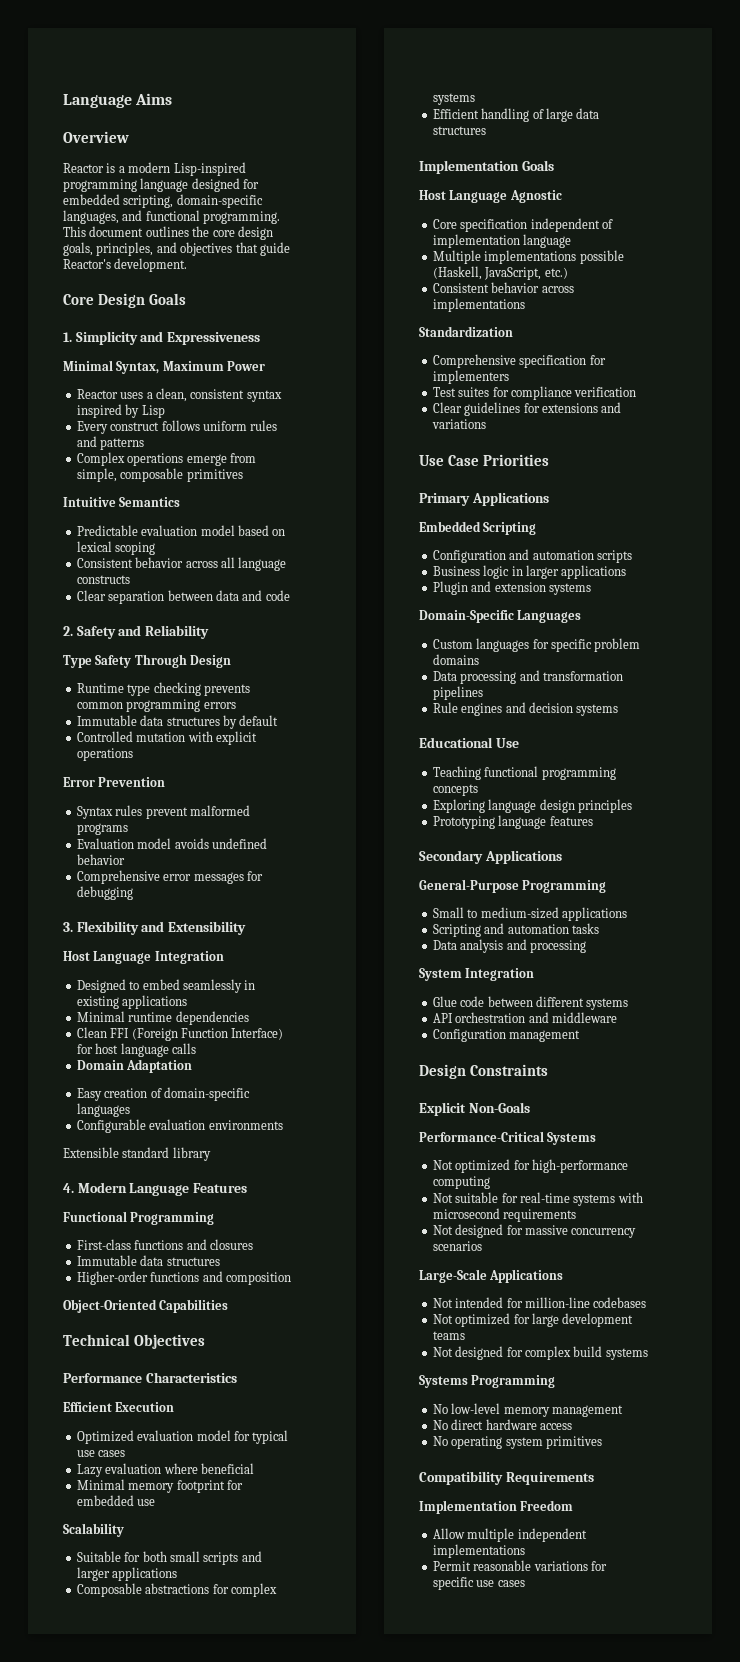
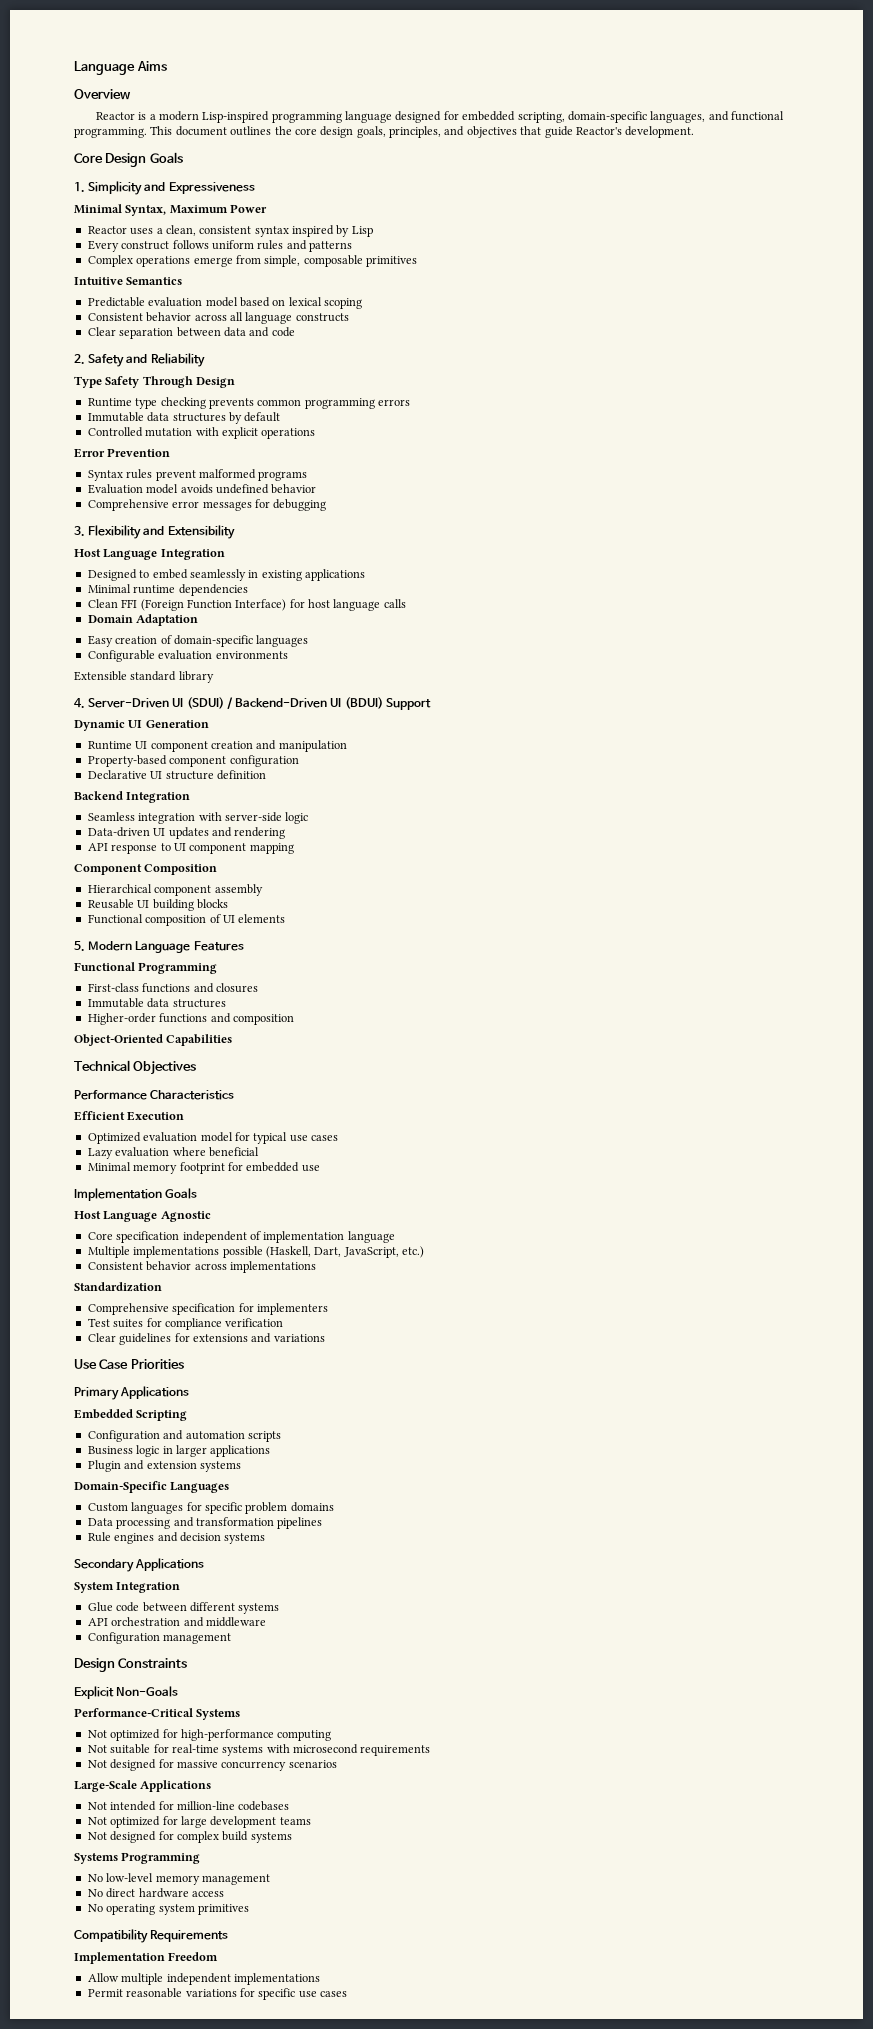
- 4. Modern Language Features
+ 4. Server-Driven UI (SDUI) / Backend-Driven UI (BDUI) Support
+ Dynamic UI Generation
+ Runtime UI component creation and manipulation
+ Property-based component configuration
+ Declarative UI structure definition
+ Backend Integration
+ Seamless integration with server-side logic
+ Data-driven UI updates and rendering
+ API response to UI component mapping
+ Component Composition
+ Hierarchical component assembly
+ Reusable UI building blocks
+ Functional composition of UI elements
+ 5. Modern Language Features
- Scalability
- Suitable for both small scripts and larger applications
- Composable abstractions for complex systems
- Efficient handling of large data structures
- Multiple implementations possible (Haskell, JavaScript, etc.)
+ Multiple implementations possible (Haskell, Dart, JavaScript, etc.)
- Educational Use
- Teaching functional programming concepts
- Exploring language design principles
- Prototyping language features
  Secondary Applications
- General-Purpose Programming
- Small to medium-sized applications
- Scripting and automation tasks
- Data analysis and processing

